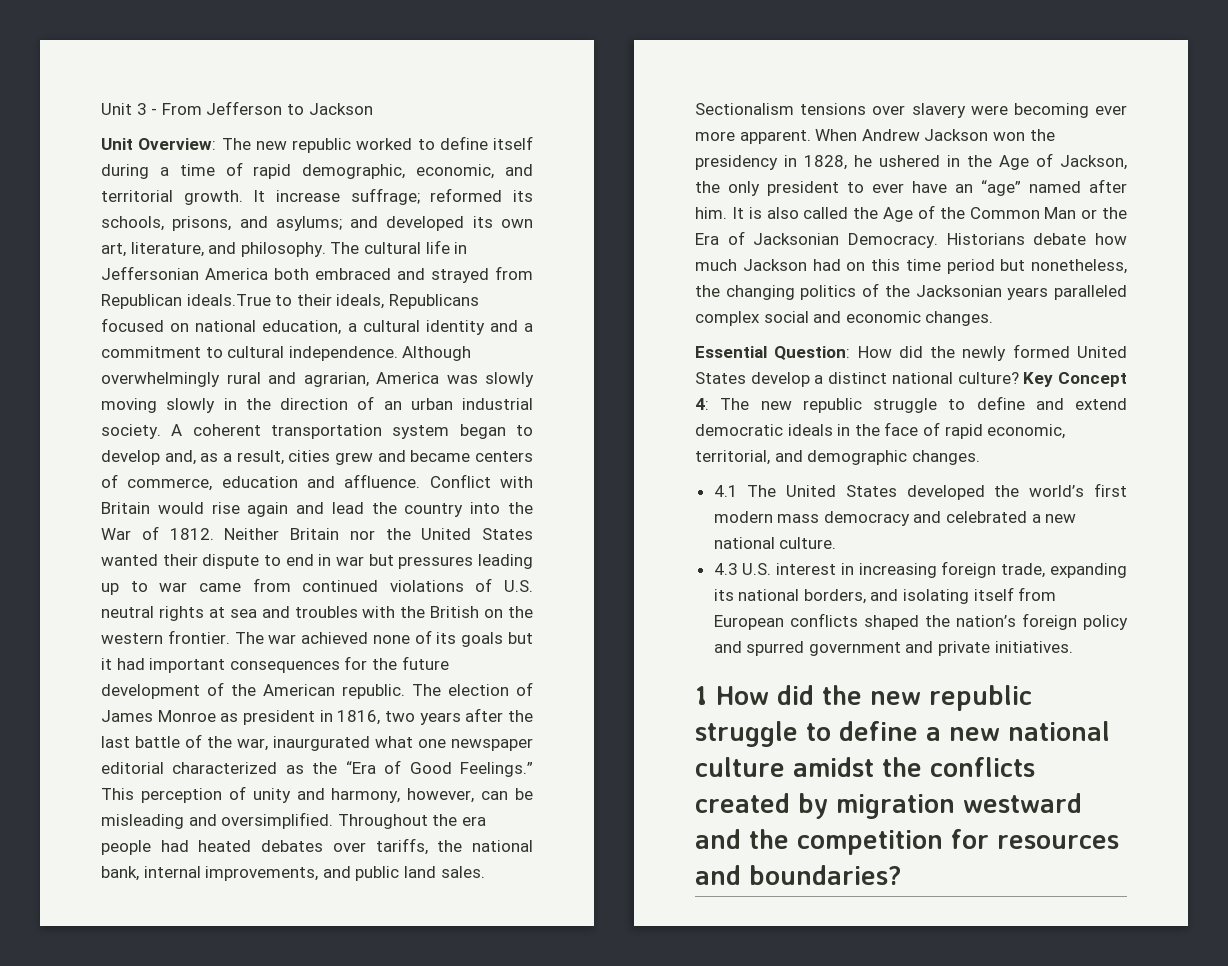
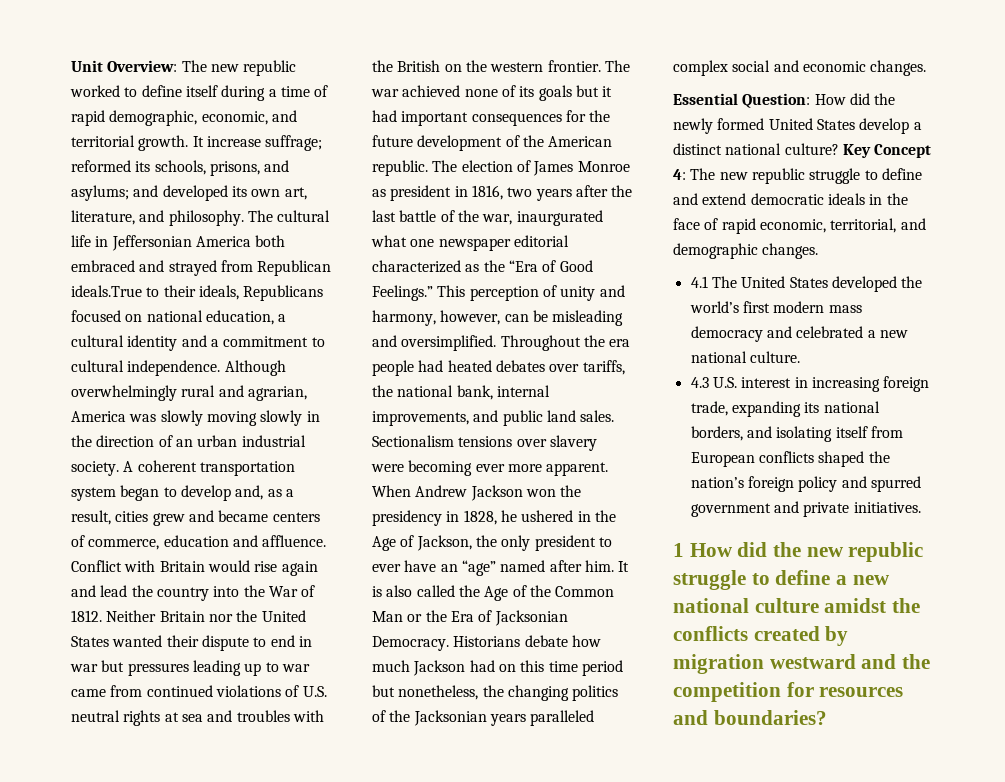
- Unit 3 - From Jefferson to Jackson

